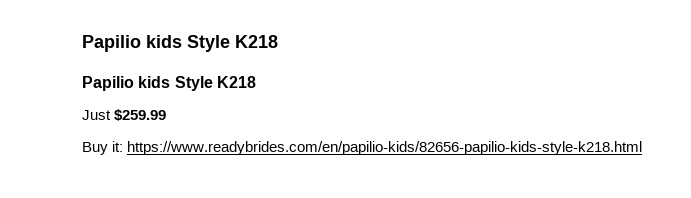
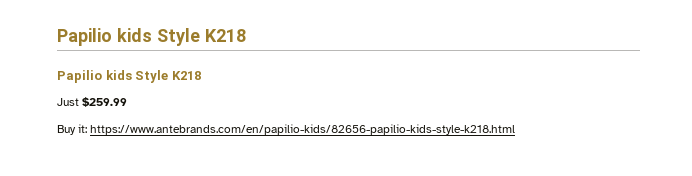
- Buy it: https://www.readybrides.com/en/papilio-kids/82656-papilio-kids-style-k218.html
+ Buy it: https://www.antebrands.com/en/papilio-kids/82656-papilio-kids-style-k218.html

